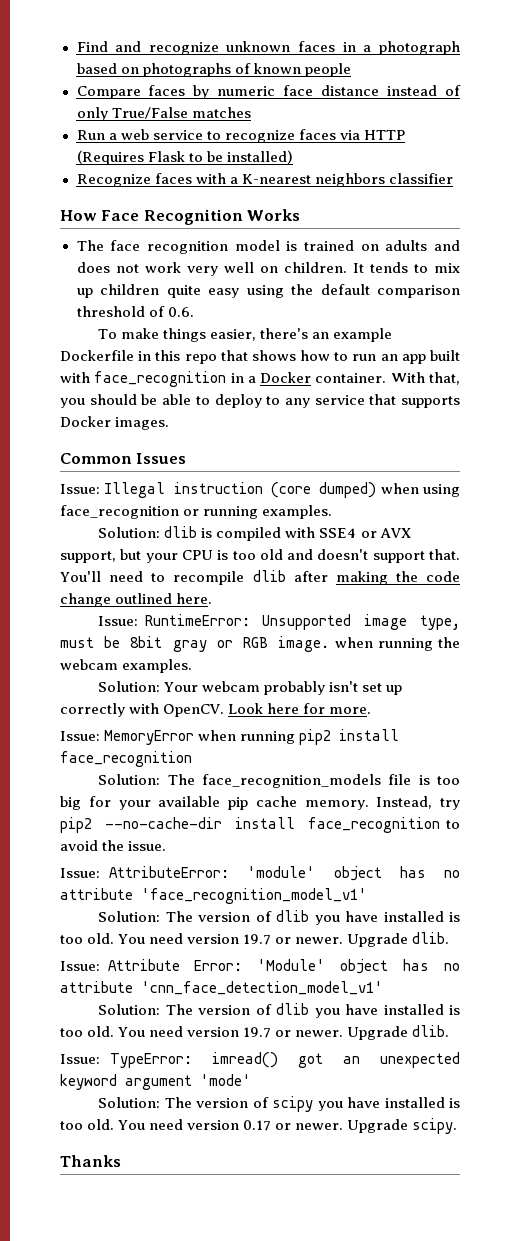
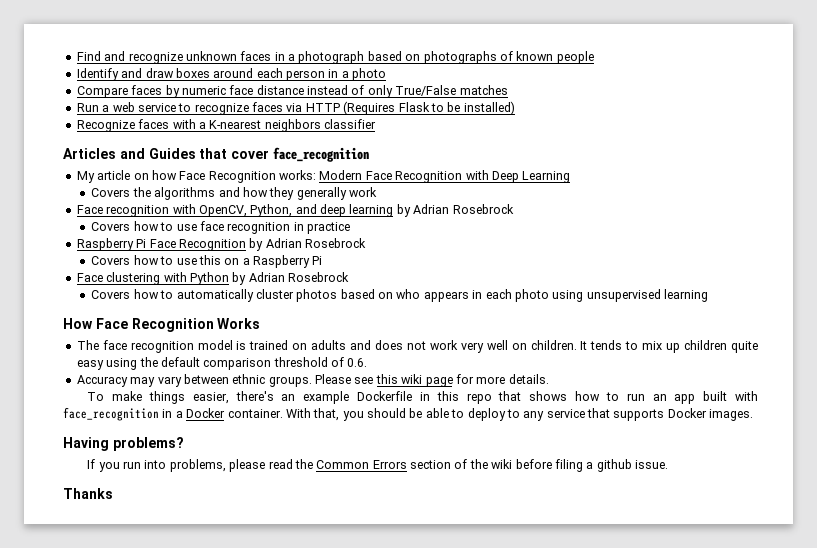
+ Identify and draw boxes around each person in a photo
+ Articles and Guides that cover face_recognition
+ My article on how Face Recognition works: Modern Face Recognition with Deep Learning
+ Covers the algorithms and how they generally work
+ Face recognition with OpenCV, Python, and deep learning by Adrian Rosebrock
+ Covers how to use face recognition in practice
+ Raspberry Pi Face Recognition by Adrian Rosebrock
+ Covers how to use this on a Raspberry Pi
+ Face clustering with Python by Adrian Rosebrock
+ Covers how to automatically cluster photos based on who appears in each photo using unsupervised learning
+ Accuracy may vary between ethnic groups. Please see this wiki page for more details.
- Common Issues
- Issue: Illegal instruction (core dumped) when using face_recognition or running examples.
- Solution: dlib is compiled with SSE4 or AVX support, but your CPU is too old and doesn't support that. You'll need to recompile dlib after making the code change outlined here.
- Issue: RuntimeError: Unsupported image type, must be 8bit gray or RGB image. when running the webcam examples.
- Solution: Your webcam probably isn't set up correctly with OpenCV. Look here for more.
- Issue: MemoryError when running pip2 install face_recognition
- Solution: The face_recognition_models file is too big for your available pip cache memory. Instead, try pip2 --no-cache-dir install face_recognition to avoid the issue.
- Issue: AttributeError: 'module' object has no attribute 'face_recognition_model_v1'
- Solution: The version of dlib you have installed is too old. You need version 19.7 or newer. Upgrade dlib.
- Issue: Attribute Error: 'Module' object has no attribute 'cnn_face_detection_model_v1'
- Solution: The version of dlib you have installed is too old. You need version 19.7 or newer. Upgrade dlib.
- Issue: TypeError: imread() got an unexpected keyword argument 'mode'
- Solution: The version of scipy you have installed is too old. You need version 0.17 or newer. Upgrade scipy.
+ Having problems?
+ If you run into problems, please read the Common Errors section of the wiki before filing a github issue.

